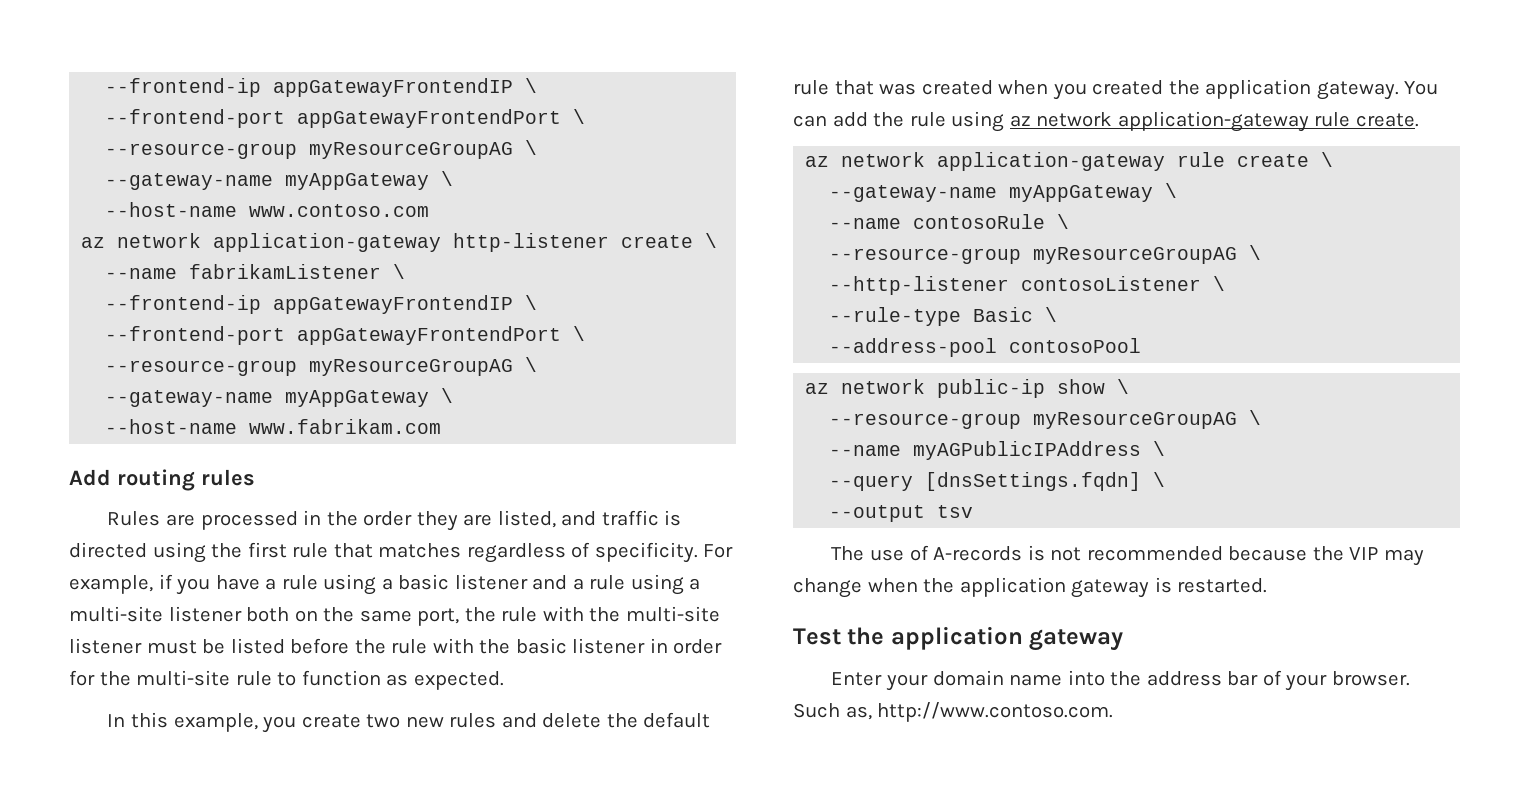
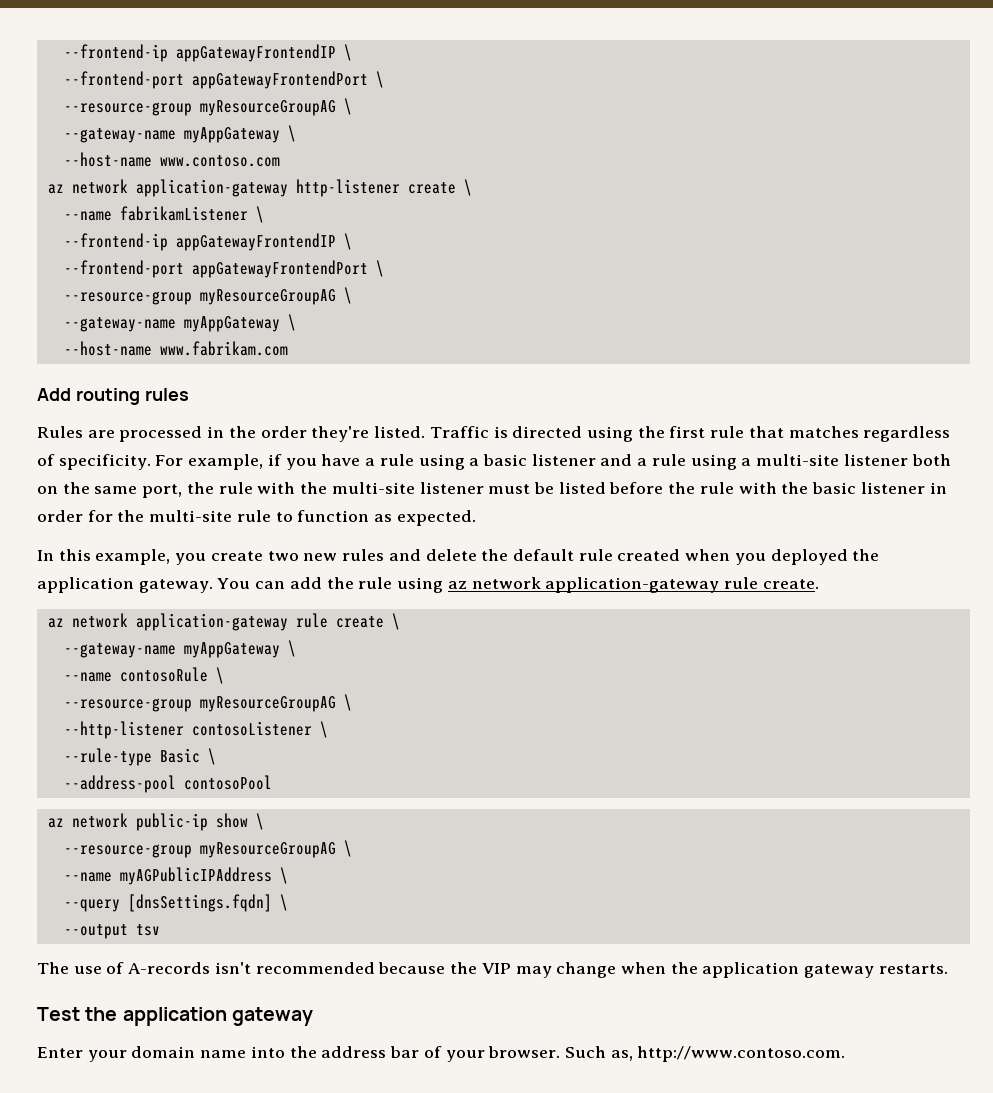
- Rules are processed in the order they are listed, and traffic is directed using the first rule that matches regardless of specificity.
+ Rules are processed in the order they're listed. Traffic is directed using the first rule that matches regardless of specificity.
- In this example, you create two new rules and delete the default rule that was created when you created the application gateway.
+ In this example, you create two new rules and delete the default rule created when you deployed the application gateway.
- The use of A-records is not recommended because the VIP may change when the application gateway is restarted.
+ The use of A-records isn't recommended because the VIP may change when the application gateway restarts.

